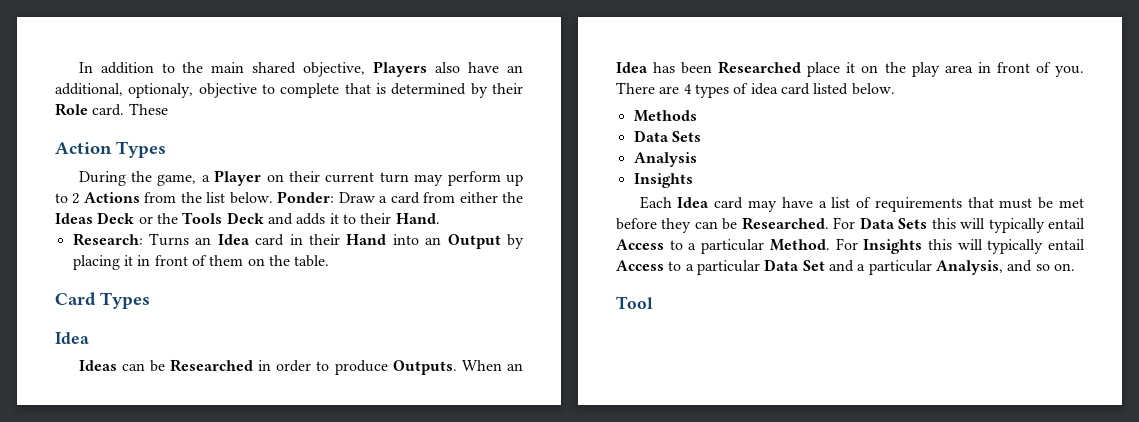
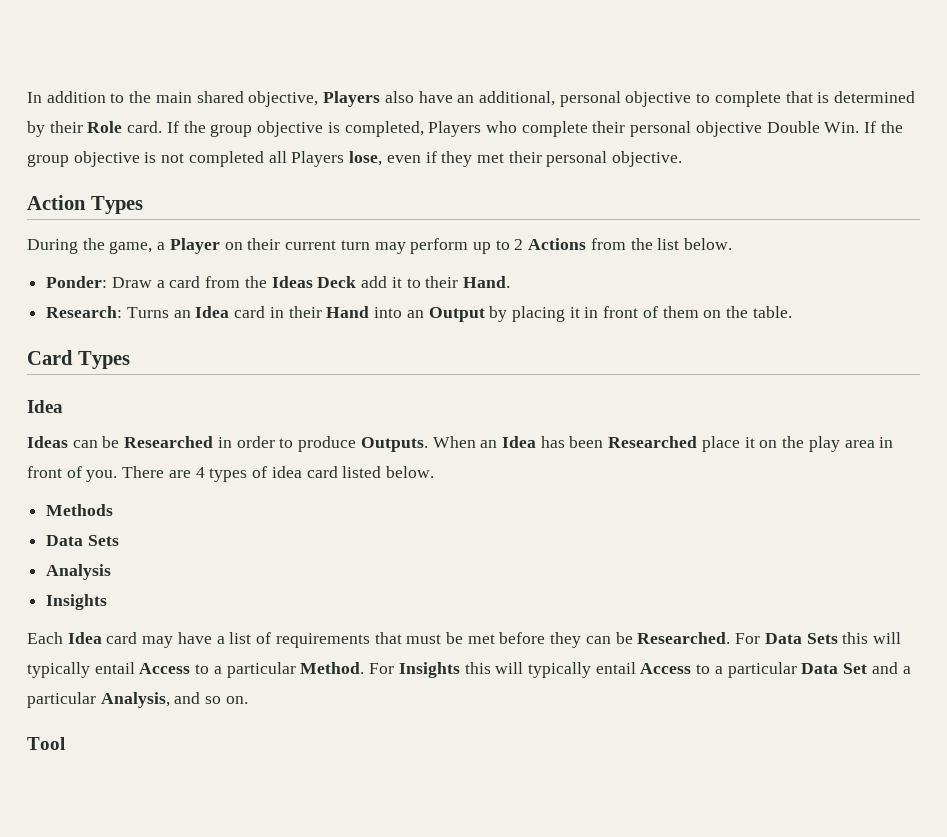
- In addition to the main shared objective, Players also have an additional, optionaly, objective to complete that is determined by their Role card.
+ In addition to the main shared objective, Players also have an additional, personal objective to complete that is determined by their Role card.
- These
+ If the group objective is completed, Players who complete their personal objective Double Win. If the group objective is not completed all Players lose, even if they met their personal objective.
- During the game, a Player on their current turn may perform up to 2 Actions from the list below. Ponder: Draw a card from either the Ideas Deck or the Tools Deck and adds it to their Hand.
+ During the game, a Player on their current turn may perform up to 2 Actions from the list below.
+ Ponder: Draw a card from the Ideas Deck add it to their Hand.

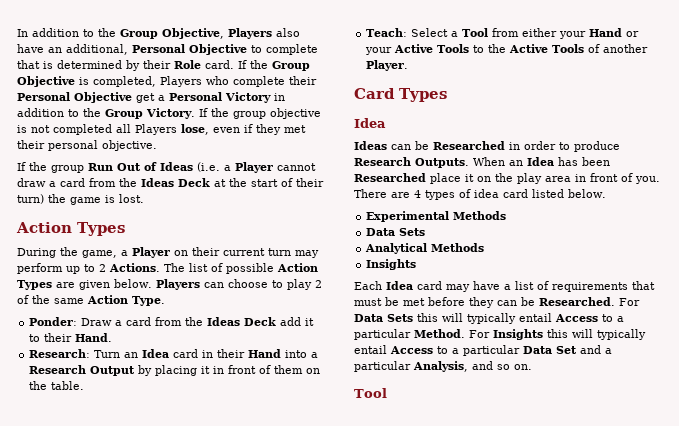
- In addition to the main shared objective, Players also have an additional, personal objective to complete that is determined by their Role card.
+ In addition to the Group Objective, Players also have an additional, Personal Objective to complete that is determined by their Role card.
- If the group objective is completed, Players who complete their personal objective Double Win. If the group objective is not completed all Players lose, even if they met their personal objective.
+ If the Group Objective is completed, Players who complete their Personal Objective get a Personal Victory in addition to the Group Victory. If the group objective is not completed all Players lose, even if they met their personal objective.
+ If the group Run Out of Ideas (i.e. a Player cannot draw a card from the Ideas Deck at the start of their turn) the game is lost.
- During the game, a Player on their current turn may perform up to 2 Actions from the list below.
+ During the game, a Player on their current turn may perform up to 2 Actions. The list of possible Action Types are given below. Players can choose to play 2 of the same Action Type.
- Research: Turns an Idea card in their Hand into an Output by placing it in front of them on the table.
+ Research: Turn an Idea card in their Hand into a Research Output by placing it in front of them on the table.
+ Teach: Select a Tool from either your Hand or your Active Tools to the Active Tools of another Player.
- Ideas can be Researched in order to produce Outputs.
+ Ideas can be Researched in order to produce Research Outputs.
- Methods
+ Experimental Methods
- Analysis
+ Analytical Methods

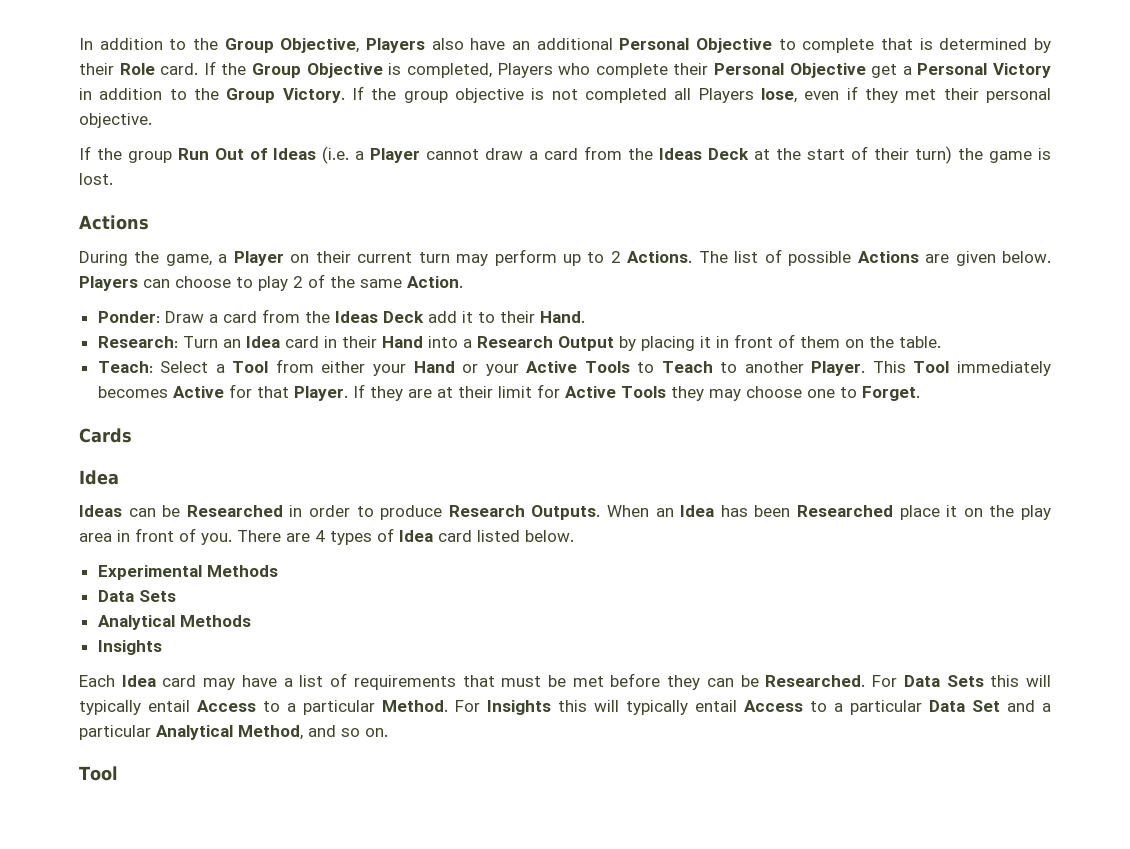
- In addition to the Group Objective, Players also have an additional, Personal Objective to complete that is determined by their Role card.
+ In addition to the Group Objective, Players also have an additional Personal Objective to complete that is determined by their Role card.
  If the group Run Out of Ideas (i.e. a Player cannot draw a card from the Ideas Deck at the start of their turn) the game is lost.
- Action Types
+ Actions
- The list of possible Action Types are given below.
+ The list of possible Actions are given below.
- Players can choose to play 2 of the same Action Type.
+ Players can choose to play 2 of the same Action.
- Teach: Select a Tool from either your Hand or your Active Tools to the Active Tools of another Player.
- Card Types
+ Teach: Select a Tool from either your Hand or your Active Tools to Teach to another Player. This Tool immediately becomes Active for that Player. If they are at their limit for Active Tools they may choose one to Forget.
+ Cards
- There are 4 types of idea card listed below.
+ There are 4 types of Idea card listed below.
- For Insights this will typically entail Access to a particular Data Set and a particular Analysis, and so on.
+ For Insights this will typically entail Access to a particular Data Set and a particular Analytical Method, and so on.

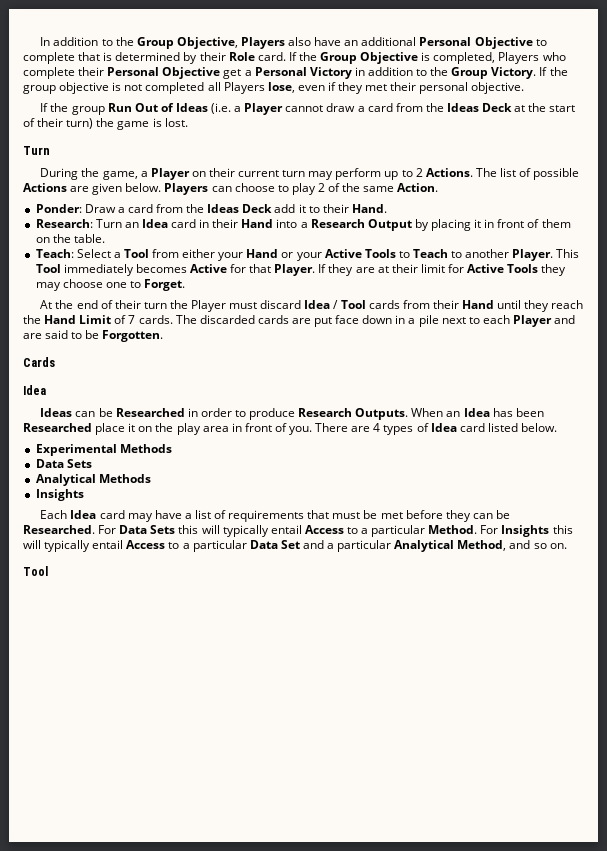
  If the group Run Out of Ideas (i.e. a Player cannot draw a card from the Ideas Deck at the start of their turn) the game is lost.
- Actions
+ Turn
+ At the end of their turn the Player must discard Idea / Tool cards from their Hand until they reach the Hand Limit of 7 cards. The discarded cards are put face down in a pile next to each Player and are said to be Forgotten.

